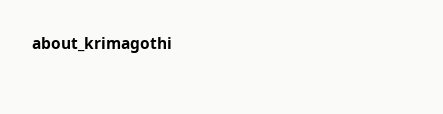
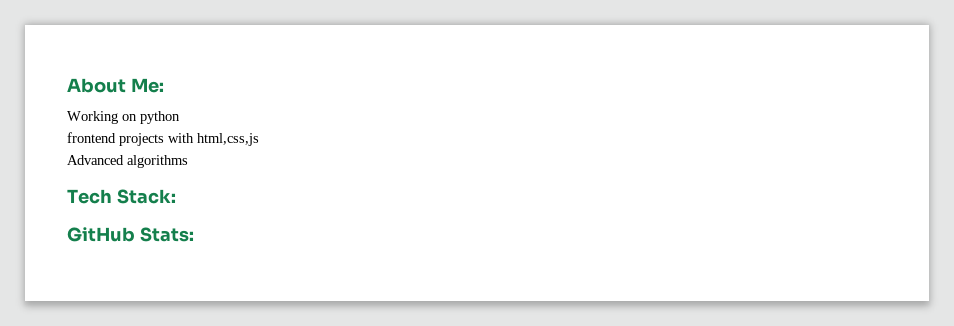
- about_krimagothi
+ About Me:
+ Working on python
+ frontend projects with html,css,js
+ Advanced algorithms
+ Tech Stack:
+ GitHub Stats:

